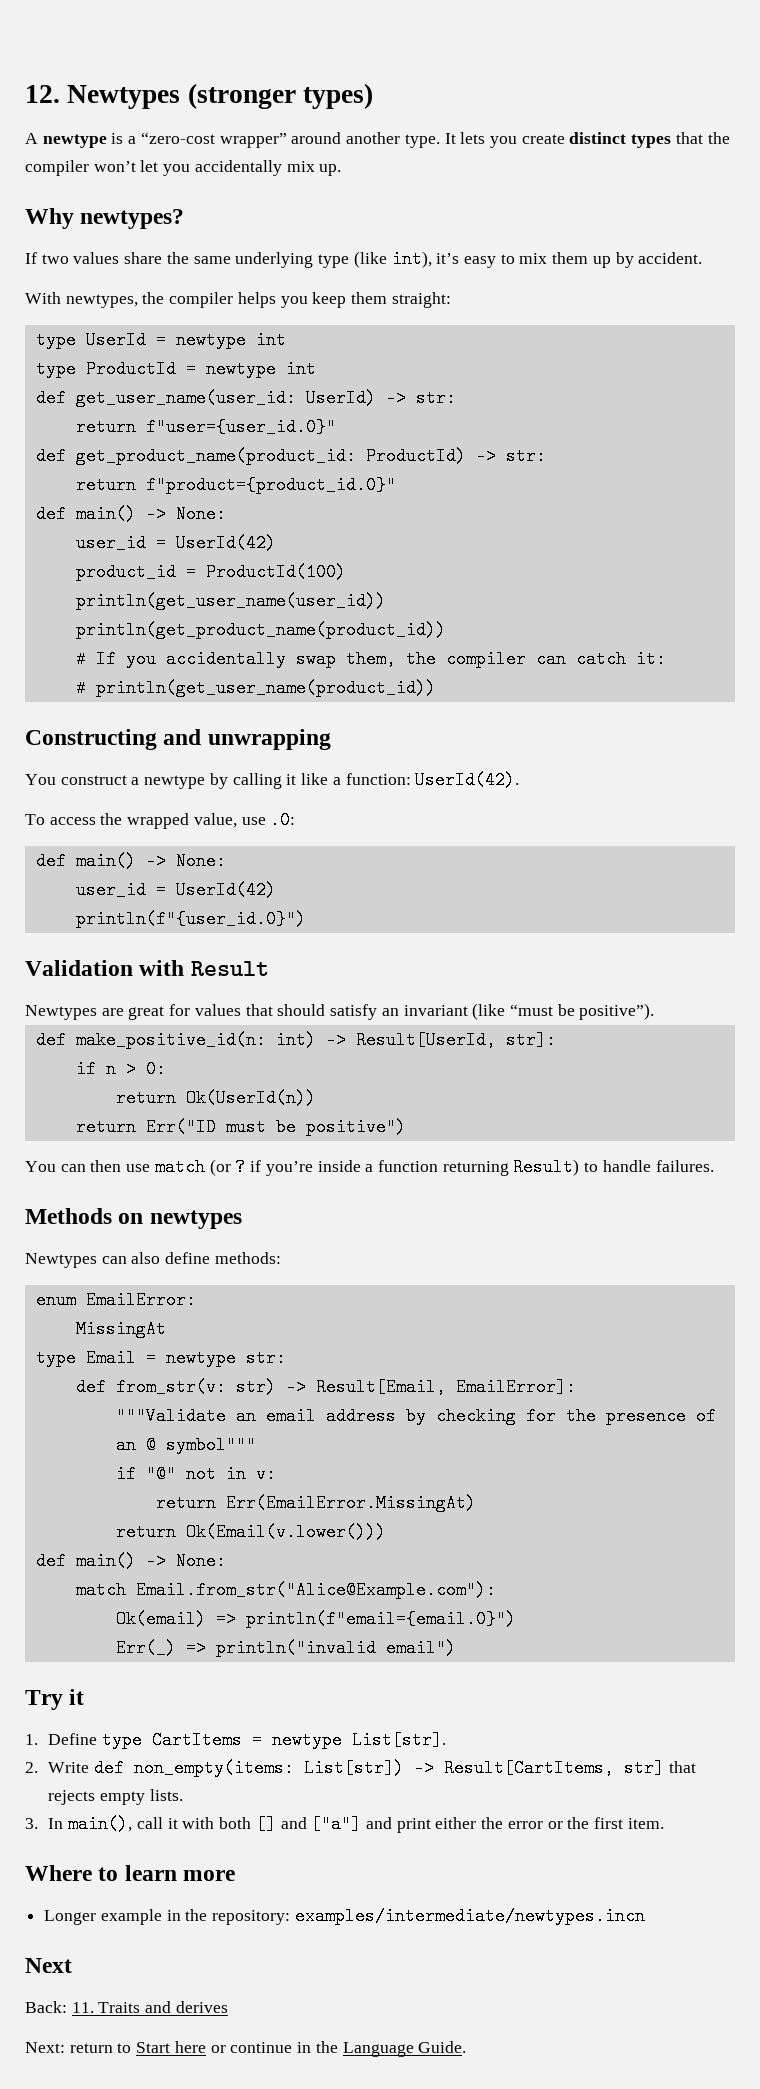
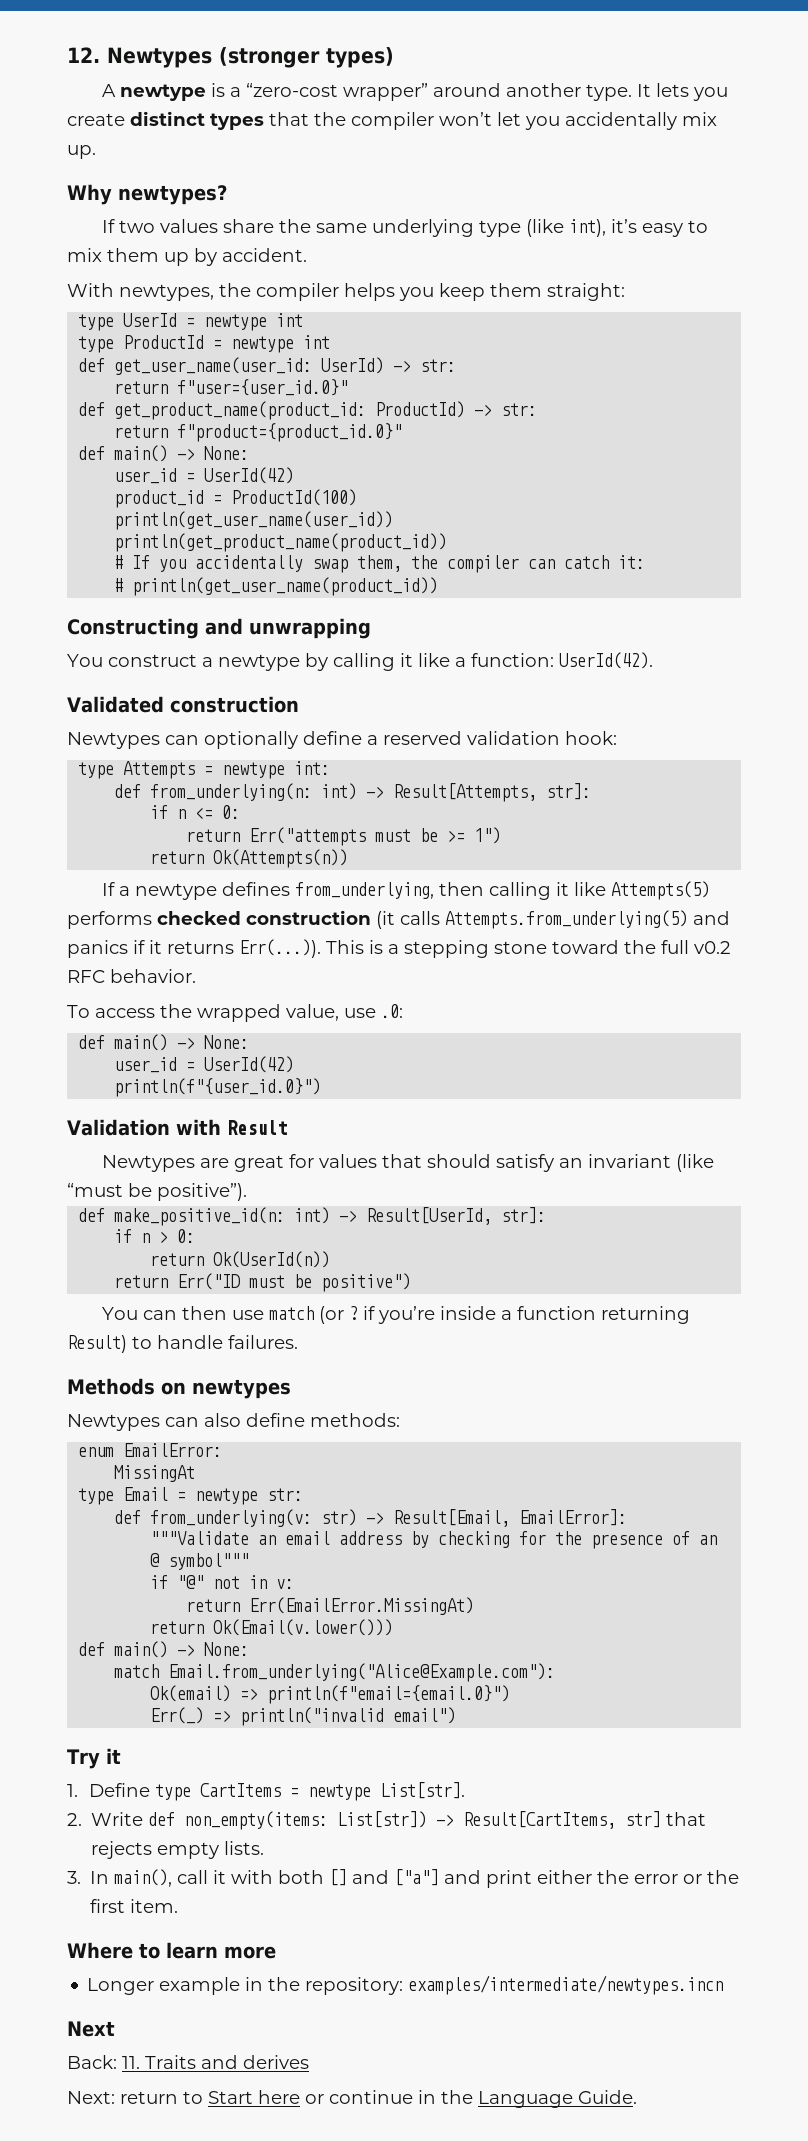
+ Validated construction
+ Newtypes can optionally define a reserved validation hook:
+ type Attempts = newtype int:
+ def from_underlying(n: int) -> Result[Attempts, str]:
+ if n <= 0:
+ return Err("attempts must be >= 1")
+ return Ok(Attempts(n))
+ If a newtype defines from_underlying, then calling it like Attempts(5) performs checked construction (it calls Attempts.from_underlying(5) and panics if it returns Err(...)). This is a stepping stone toward the full v0.2 RFC behavior.
- def from_str(v: str) -> Result[Email, EmailError]:
+ def from_underlying(v: str) -> Result[Email, EmailError]:
- match Email.from_str("Alice@Example.com"):
+ match Email.from_underlying("Alice@Example.com"):

